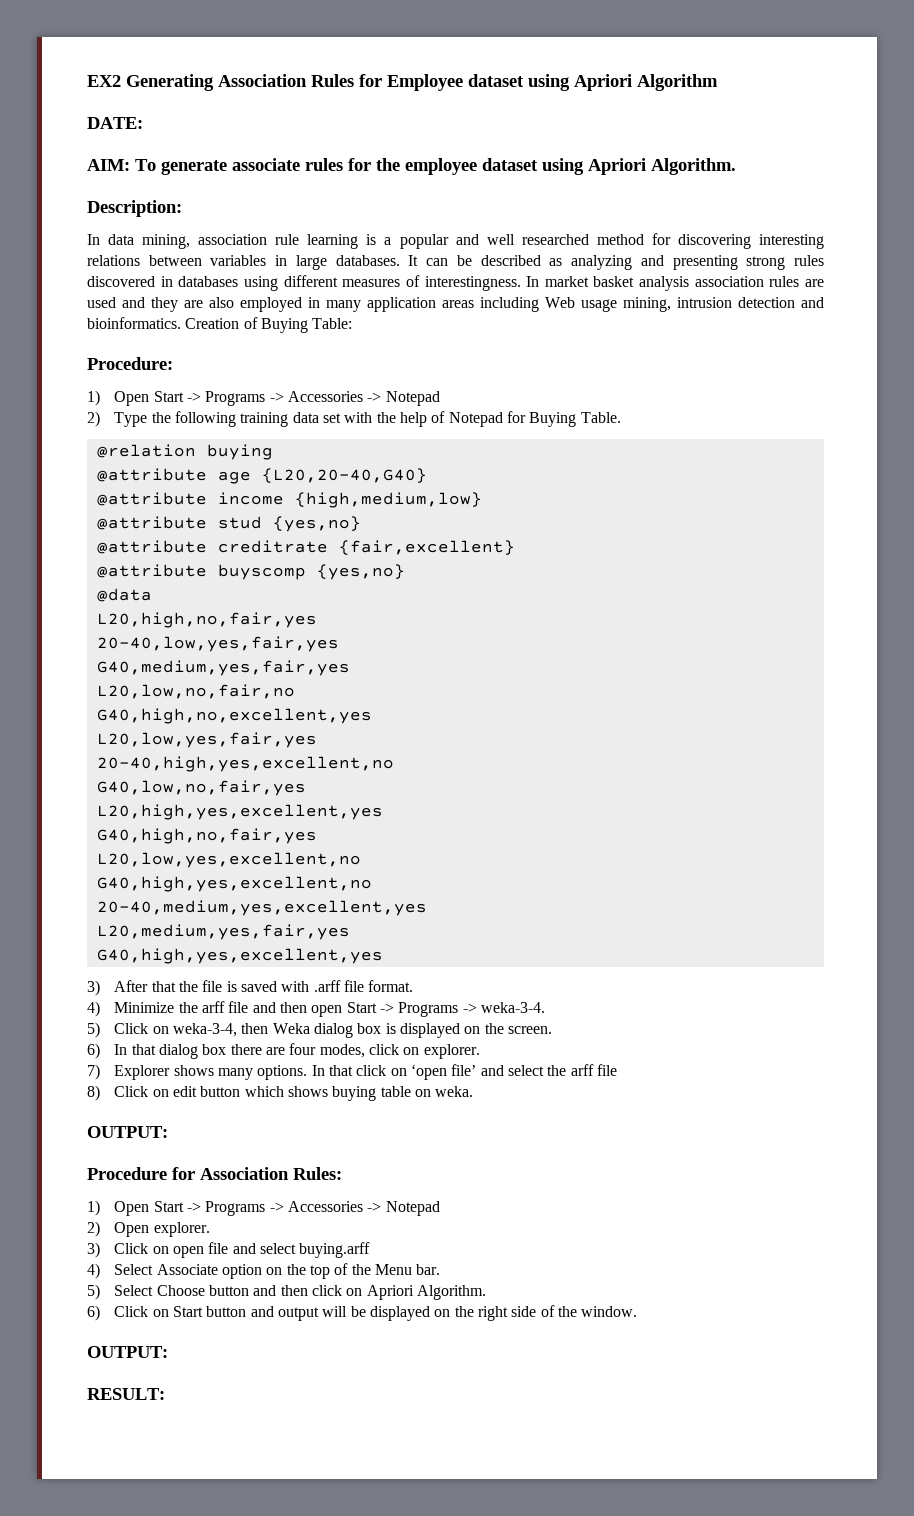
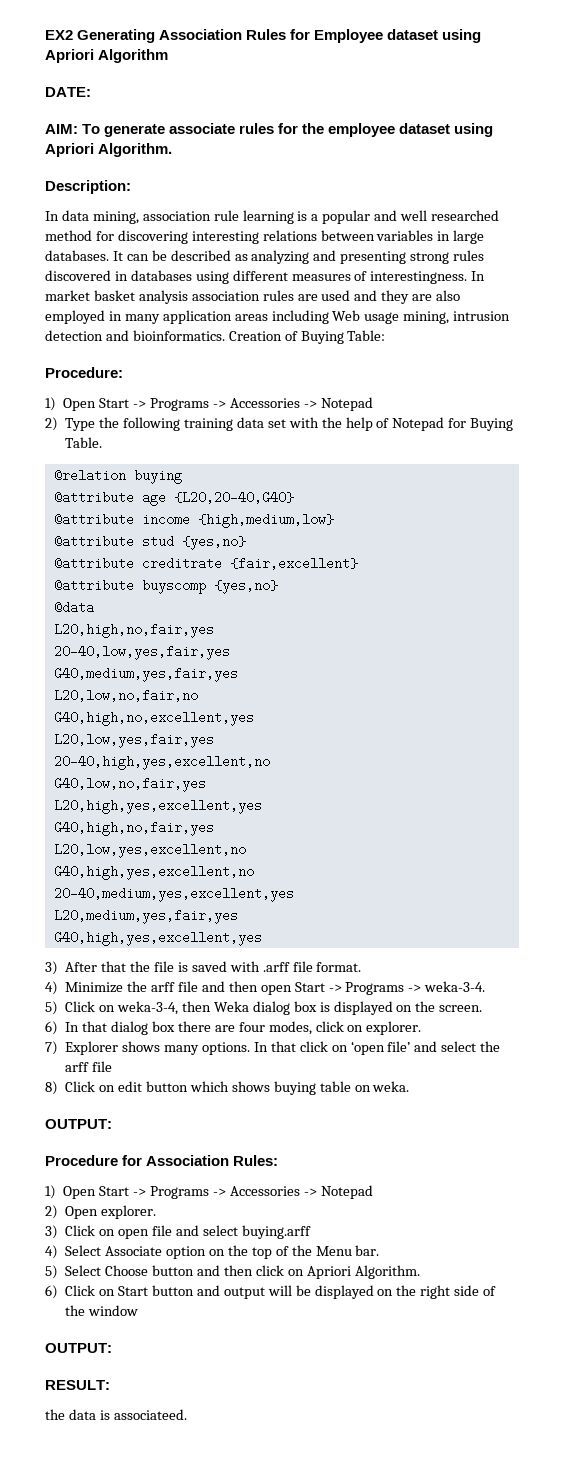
- 6) Click on Start button and output will be displayed on the right side of the window.
+ 6) Click on Start button and output will be displayed on the right side of the window
+ the data is associateed.

